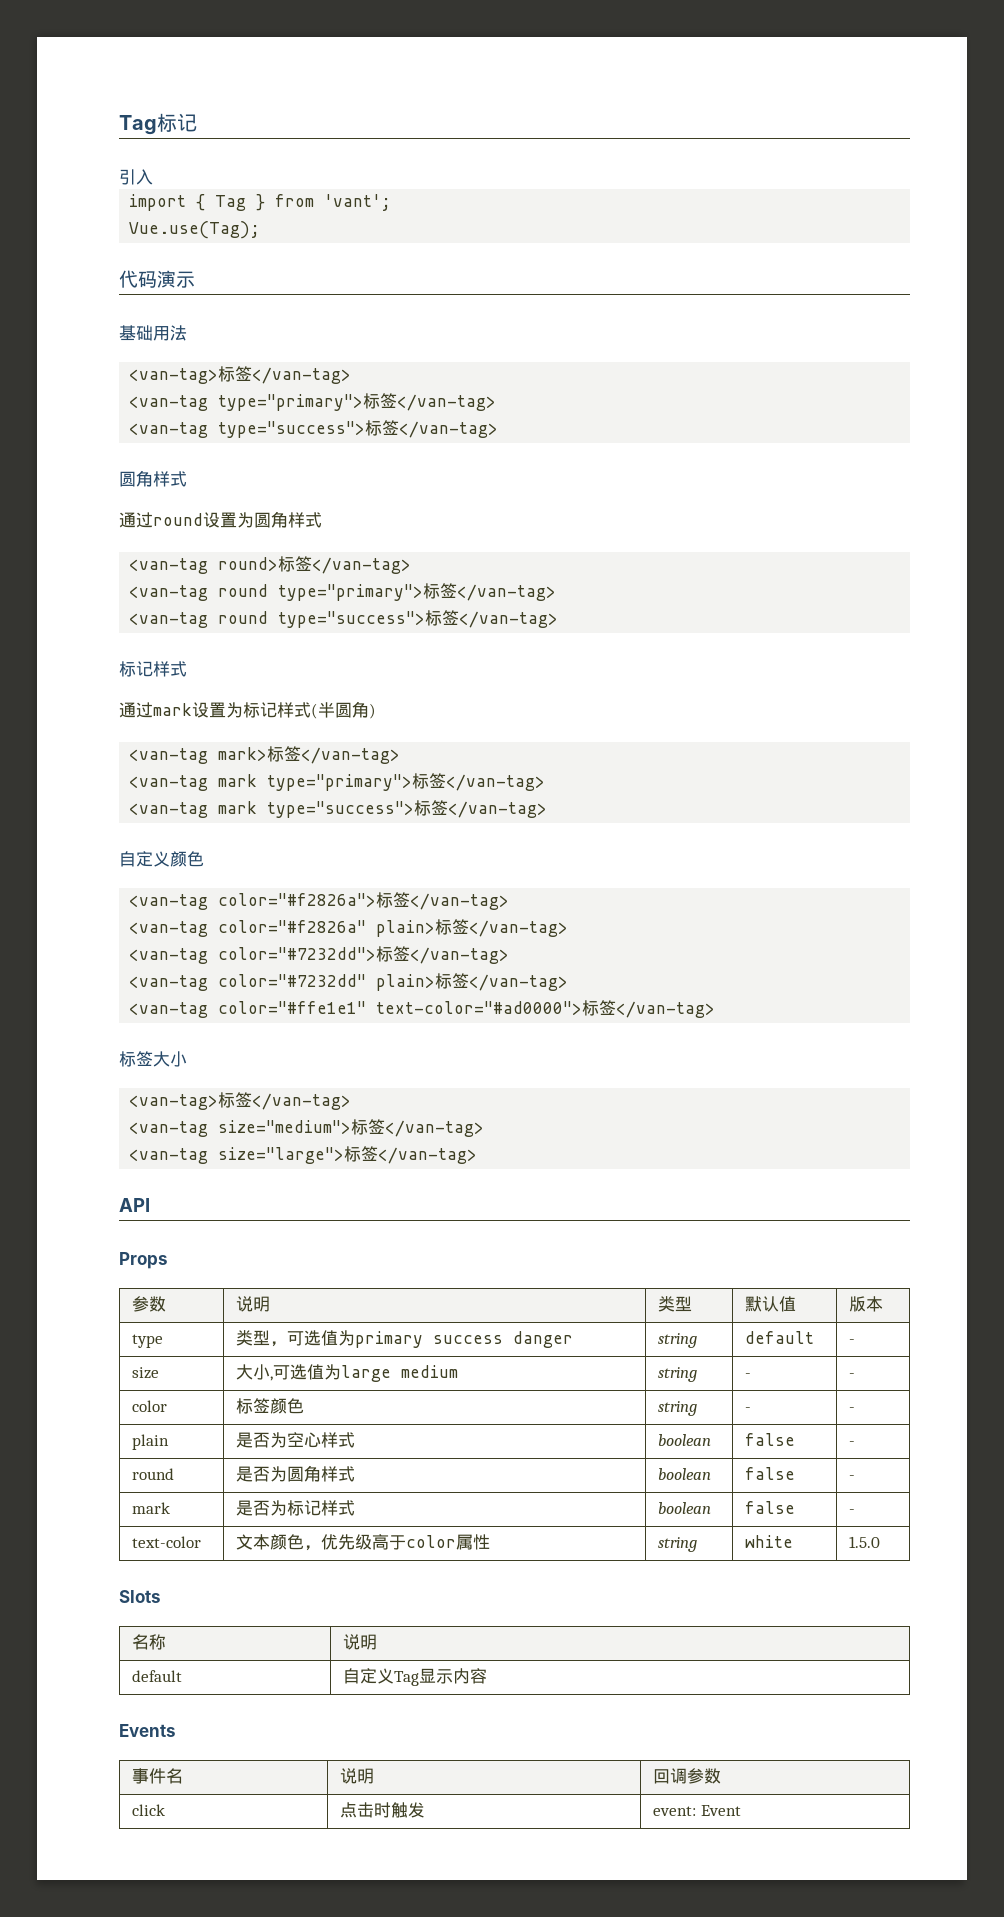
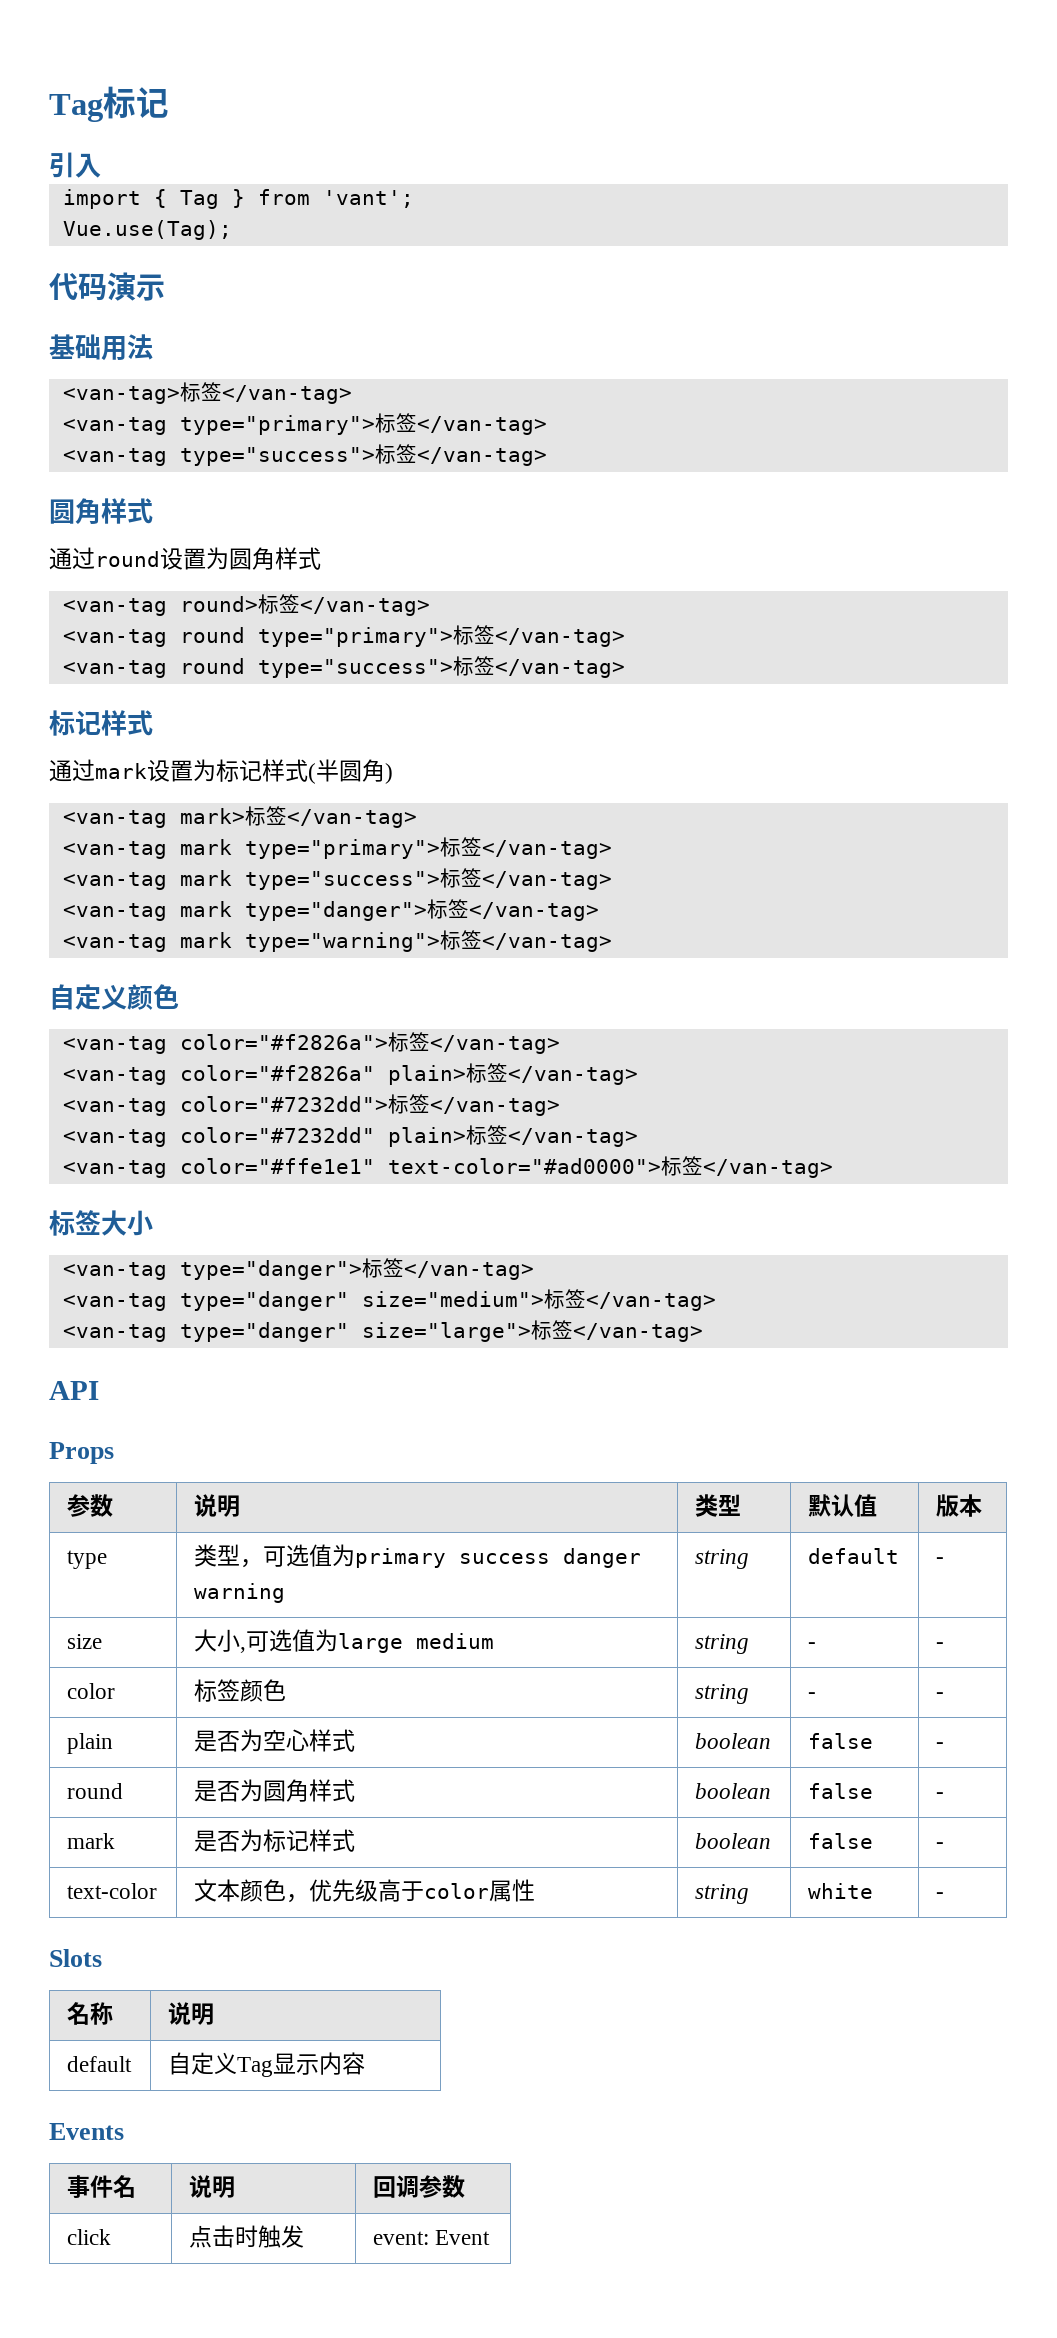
+ <van-tag mark type="danger">标签</van-tag>
+ <van-tag mark type="warning">标签</van-tag>
  标签大小
- <van-tag>标签</van-tag>
- <van-tag size="medium">标签</van-tag>
+ <van-tag type="danger">标签</van-tag>
+ <van-tag type="danger" size="medium">标签</van-tag>
- <van-tag size="large">标签</van-tag>
+ <van-tag type="danger" size="large">标签</van-tag>
- type | 类型，可选值为primary success danger | string | default | -
+ type | 类型，可选值为primary success danger warning | string | default | -
- text-color | 文本颜色，优先级高于color属性 | string | white | 1.5.0
+ text-color | 文本颜色，优先级高于color属性 | string | white | -

